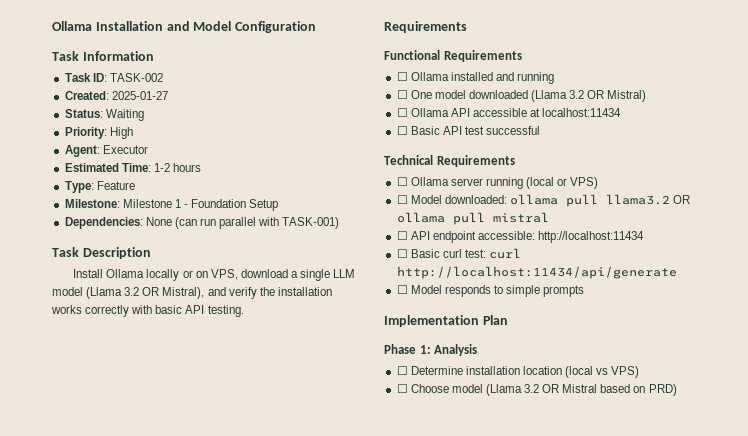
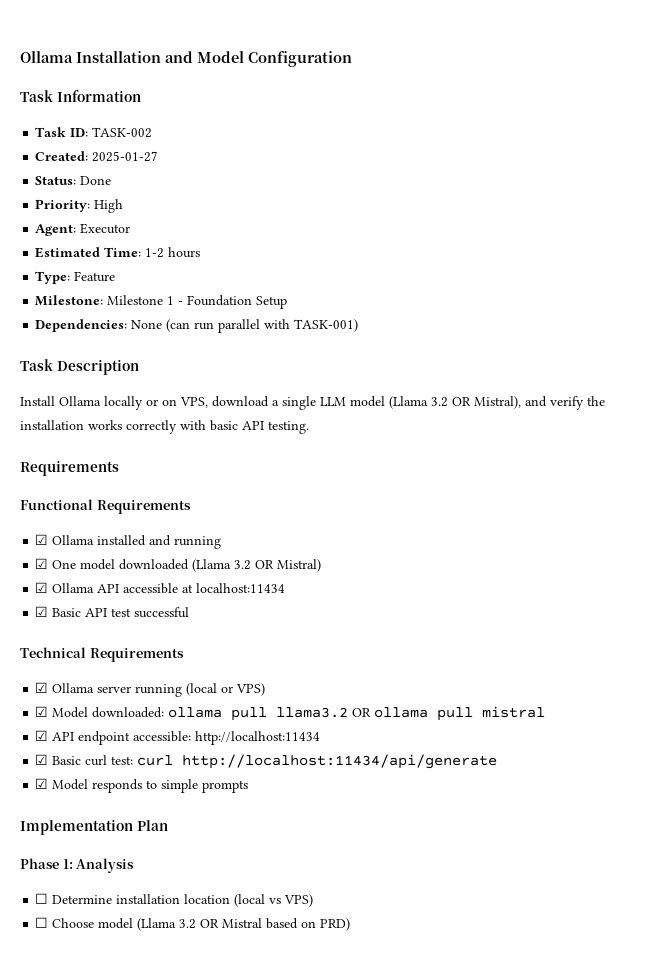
- Status: Waiting
+ Status: Done
- ☐ Ollama installed and running
+ ☑ Ollama installed and running
- ☐ One model downloaded (Llama 3.2 OR Mistral)
+ ☑ One model downloaded (Llama 3.2 OR Mistral)
- ☐ Ollama API accessible at localhost:11434
+ ☑ Ollama API accessible at localhost:11434
- ☐ Basic API test successful
+ ☑ Basic API test successful
- ☐ Ollama server running (local or VPS)
+ ☑ Ollama server running (local or VPS)
- ☐ Model downloaded: ollama pull llama3.2 OR ollama pull mistral
+ ☑ Model downloaded: ollama pull llama3.2 OR ollama pull mistral
- ☐ API endpoint accessible: http://localhost:11434
+ ☑ API endpoint accessible: http://localhost:11434
- ☐ Basic curl test: curl http://localhost:11434/api/generate
+ ☑ Basic curl test: curl http://localhost:11434/api/generate
- ☐ Model responds to simple prompts
+ ☑ Model responds to simple prompts

